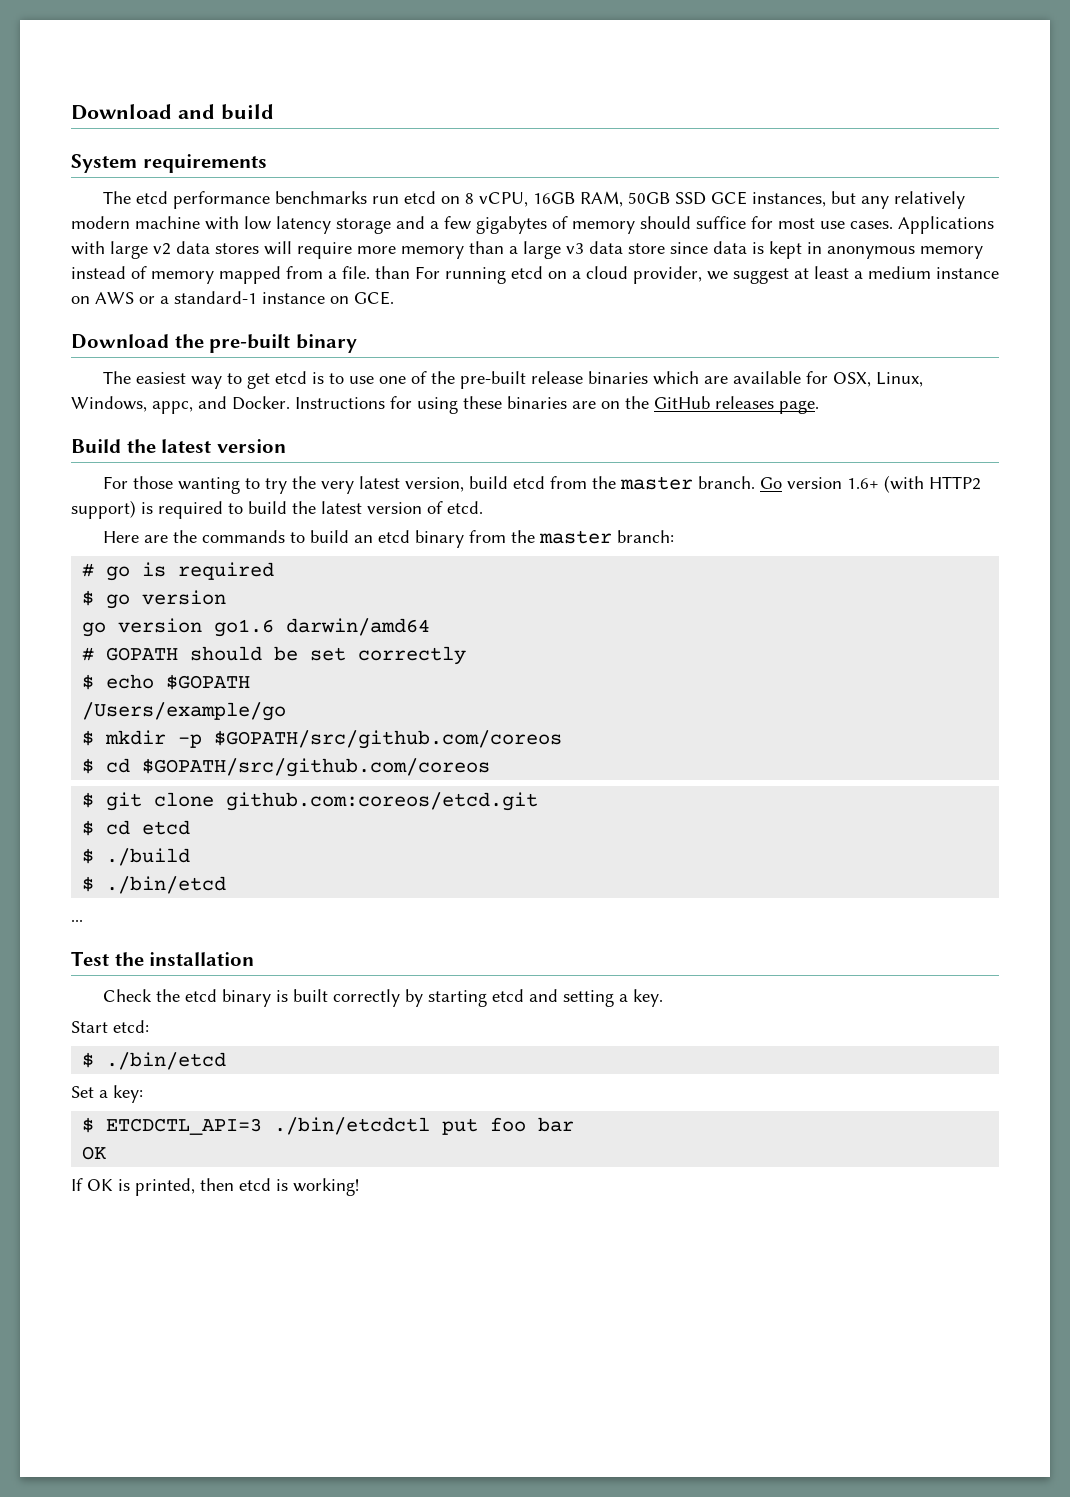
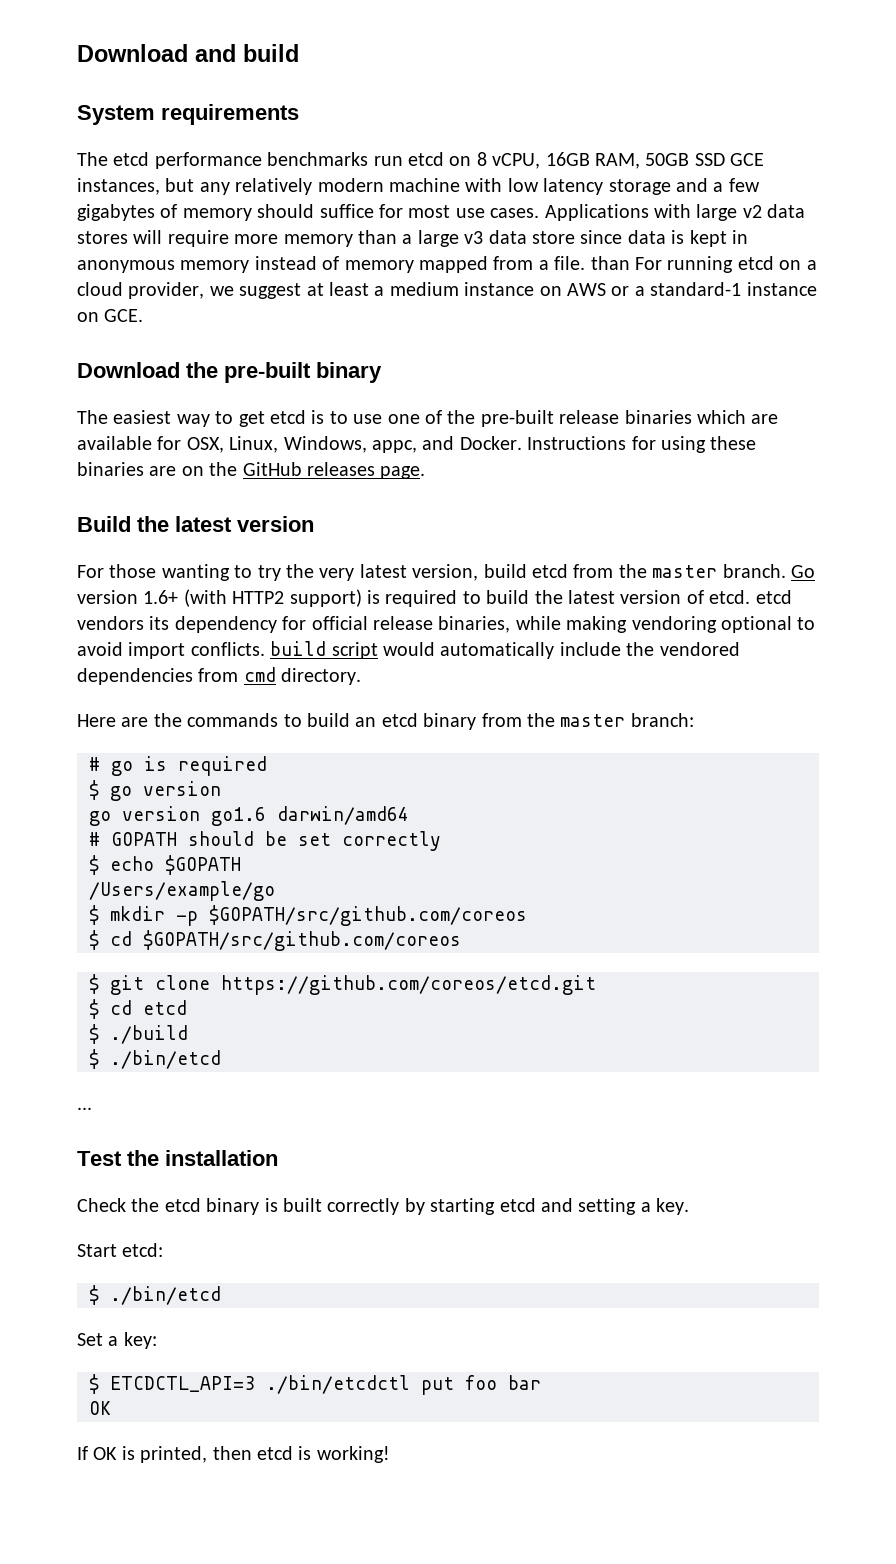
- Go version 1.6+ (with HTTP2 support) is required to build the latest version of etcd.
+ Go version 1.6+ (with HTTP2 support) is required to build the latest version of etcd. etcd vendors its dependency for official release binaries, while making vendoring optional to avoid import conflicts. build script would automatically include the vendored dependencies from cmd directory.
- $ git clone github.com:coreos/etcd.git
+ $ git clone https://github.com/coreos/etcd.git

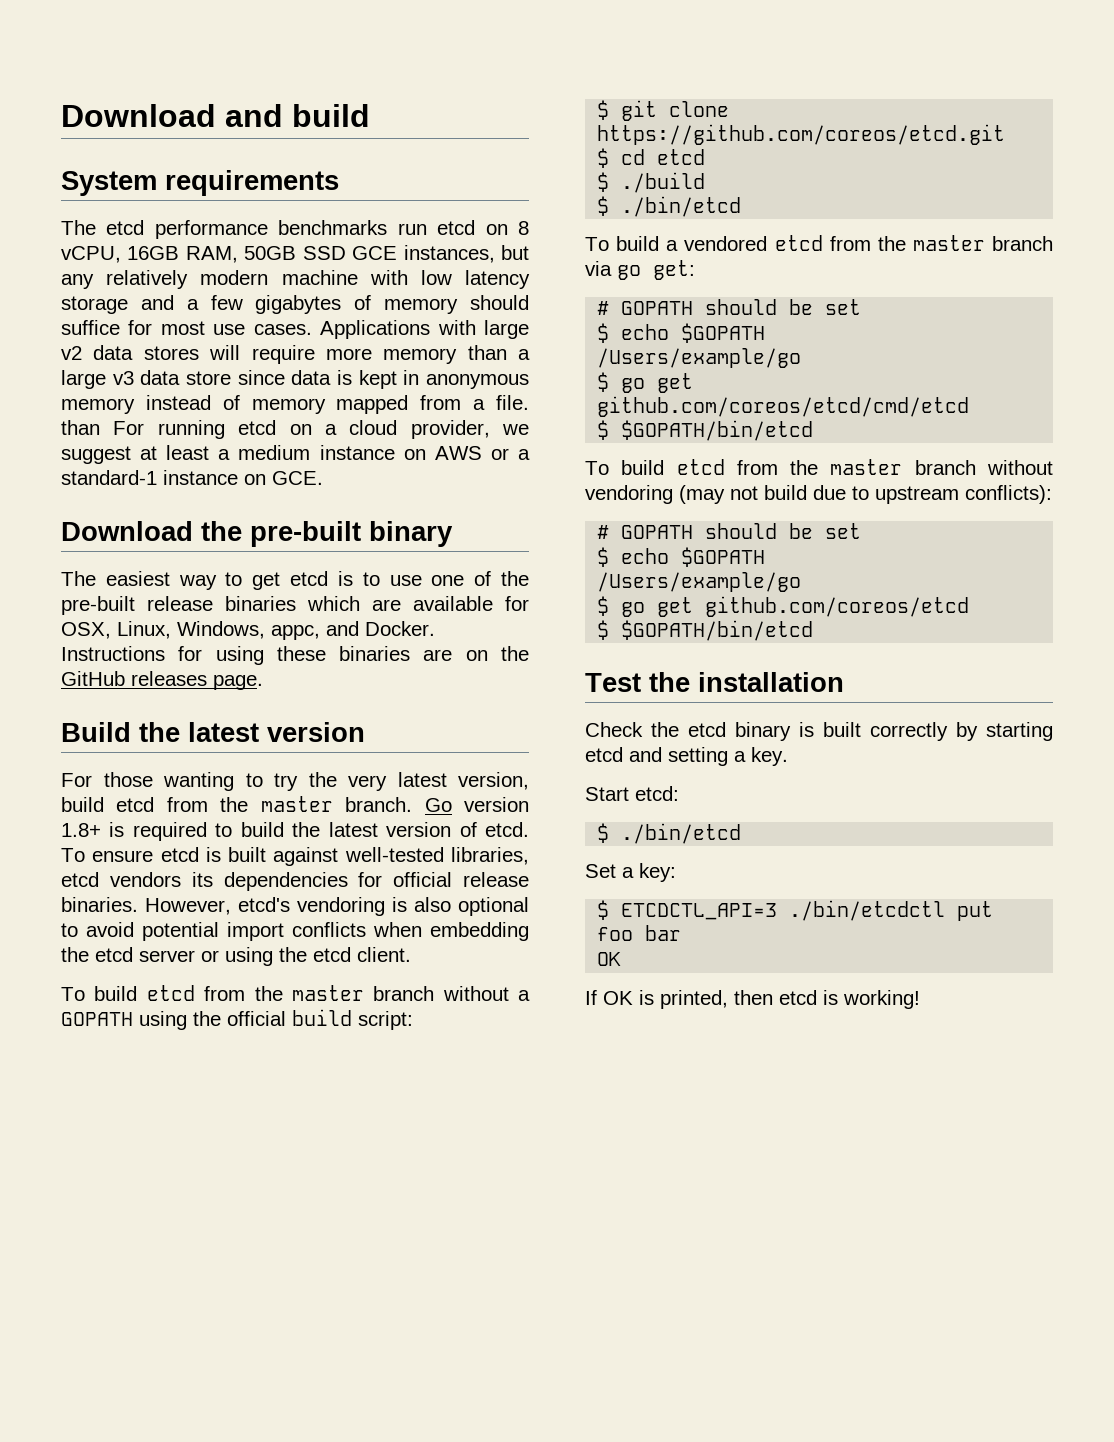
- Go version 1.6+ (with HTTP2 support) is required to build the latest version of etcd. etcd vendors its dependency for official release binaries, while making vendoring optional to avoid import conflicts. build script would automatically include the vendored dependencies from cmd directory.
- Here are the commands to build an etcd binary from the master branch:
- # go is required
- $ go version
- go version go1.6 darwin/amd64
- # GOPATH should be set correctly
- $ echo $GOPATH
- /Users/example/go
- $ mkdir -p $GOPATH/src/github.com/coreos
- $ cd $GOPATH/src/github.com/coreos
+ Go version 1.8+ is required to build the latest version of etcd. To ensure etcd is built against well-tested libraries, etcd vendors its dependencies for official release binaries. However, etcd's vendoring is also optional to avoid potential import conflicts when embedding the etcd server or using the etcd client.
+ To build etcd from the master branch without a GOPATH using the official build script:
- ...
+ To build a vendored etcd from the master branch via go get:
+ # GOPATH should be set
+ $ echo $GOPATH
+ /Users/example/go
+ $ go get github.com/coreos/etcd/cmd/etcd
+ $ $GOPATH/bin/etcd
+ To build etcd from the master branch without vendoring (may not build due to upstream conflicts):
+ # GOPATH should be set
+ $ echo $GOPATH
+ /Users/example/go
+ $ go get github.com/coreos/etcd
+ $ $GOPATH/bin/etcd

